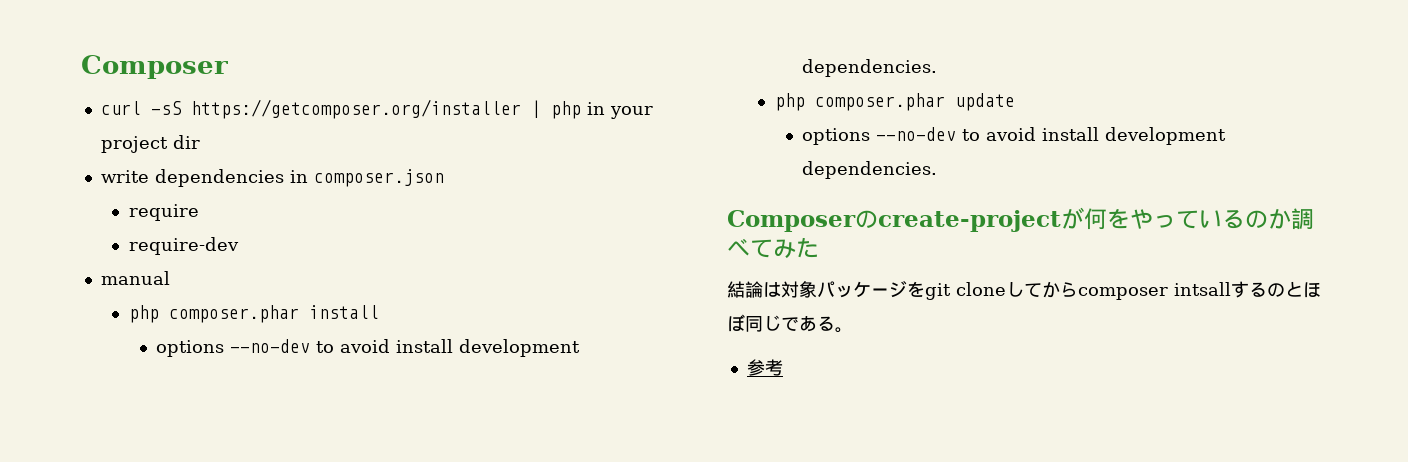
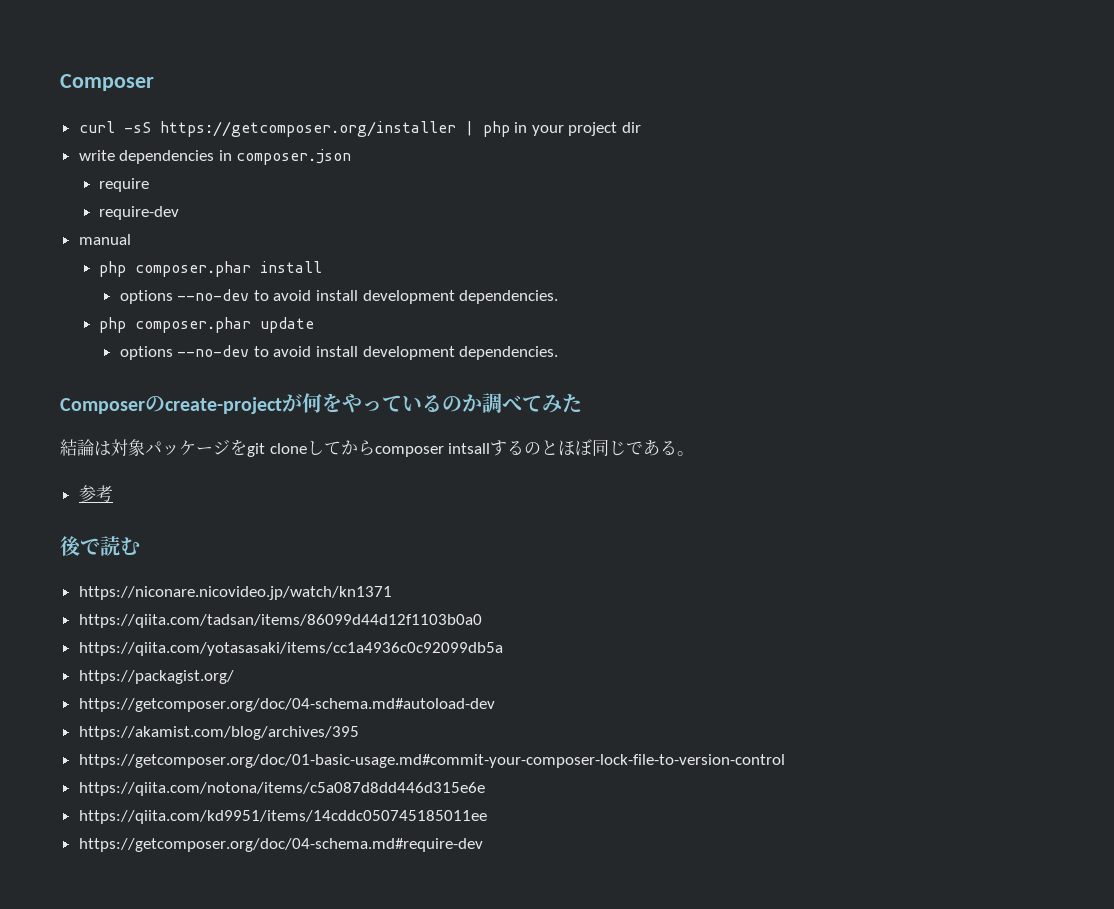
+ 後で読む
+ https://niconare.nicovideo.jp/watch/kn1371
+ https://qiita.com/tadsan/items/86099d44d12f1103b0a0
+ https://qiita.com/yotasasaki/items/cc1a4936c0c92099db5a
+ https://packagist.org/
+ https://getcomposer.org/doc/04-schema.md#autoload-dev
+ https://akamist.com/blog/archives/395
+ https://getcomposer.org/doc/01-basic-usage.md#commit-your-composer-lock-file-to-version-control
+ https://qiita.com/notona/items/c5a087d8dd446d315e6e
+ https://qiita.com/kd9951/items/14cddc050745185011ee
+ https://getcomposer.org/doc/04-schema.md#require-dev

